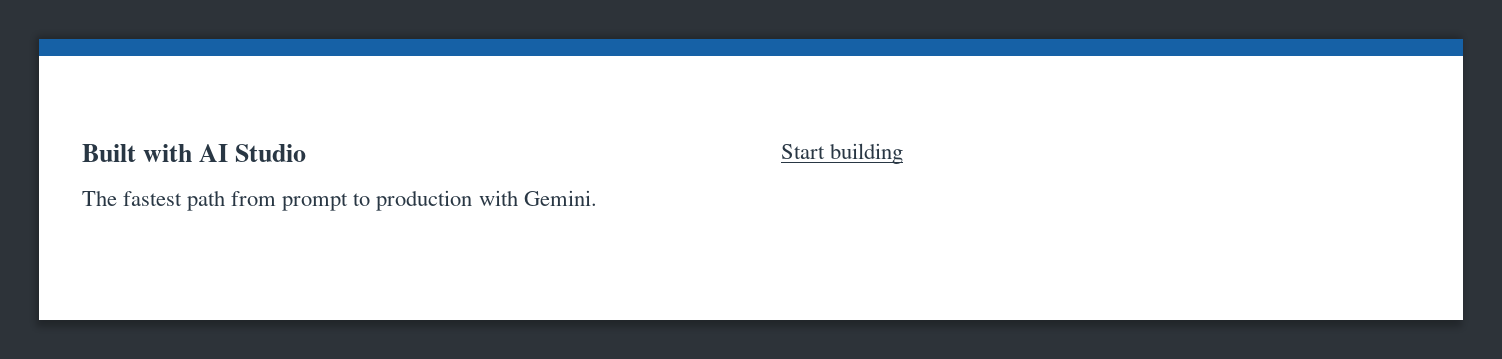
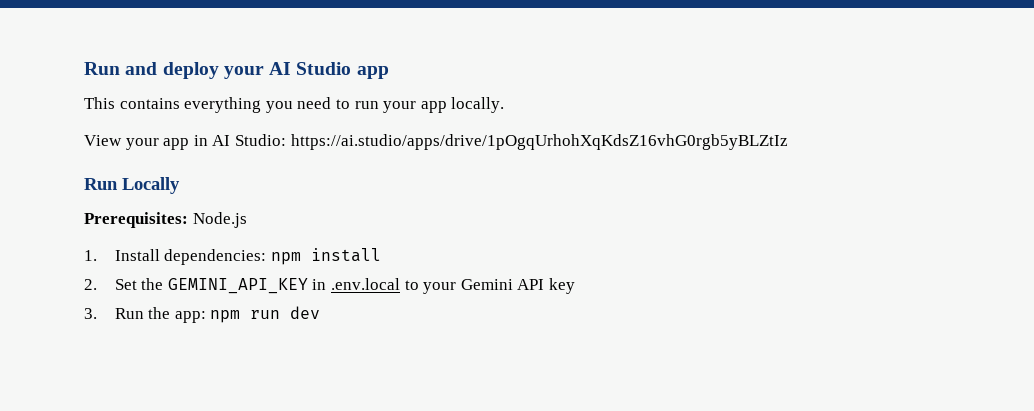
- Built with AI Studio
- The fastest path from prompt to production with Gemini.
- Start building
+ Run and deploy your AI Studio app
+ This contains everything you need to run your app locally.
+ View your app in AI Studio: https://ai.studio/apps/drive/1pOgqUrhohXqKdsZ16vhG0rgb5yBLZtIz
+ Run Locally
+ Prerequisites: Node.js
+ 1. Install dependencies: npm install
+ 2. Set the GEMINI_API_KEY in .env.local to your Gemini API key
+ 3. Run the app: npm run dev

